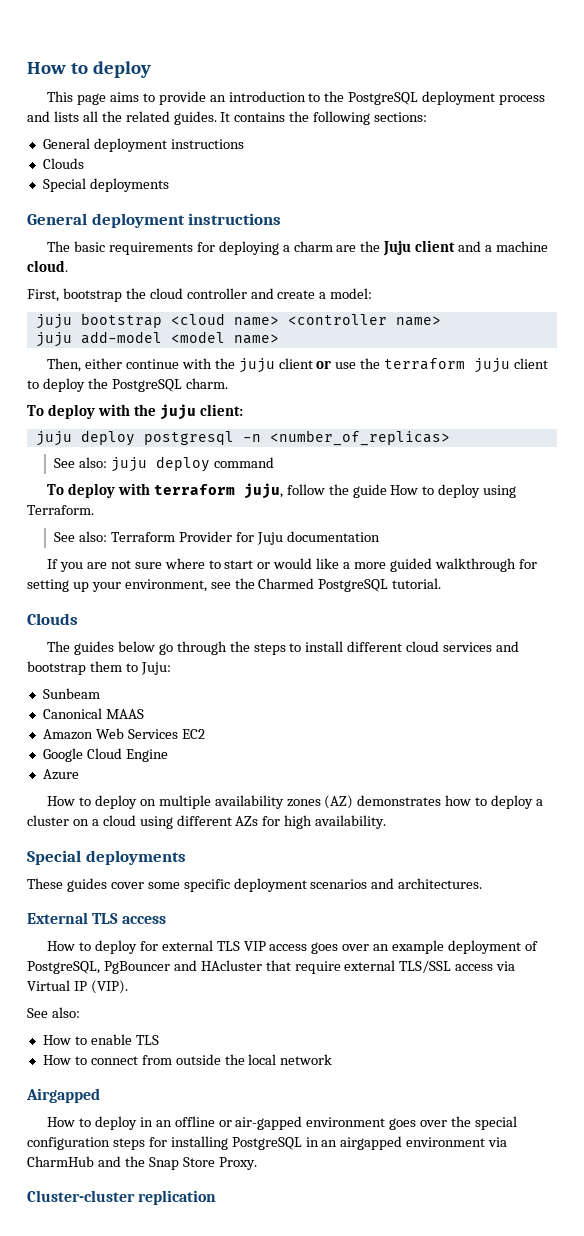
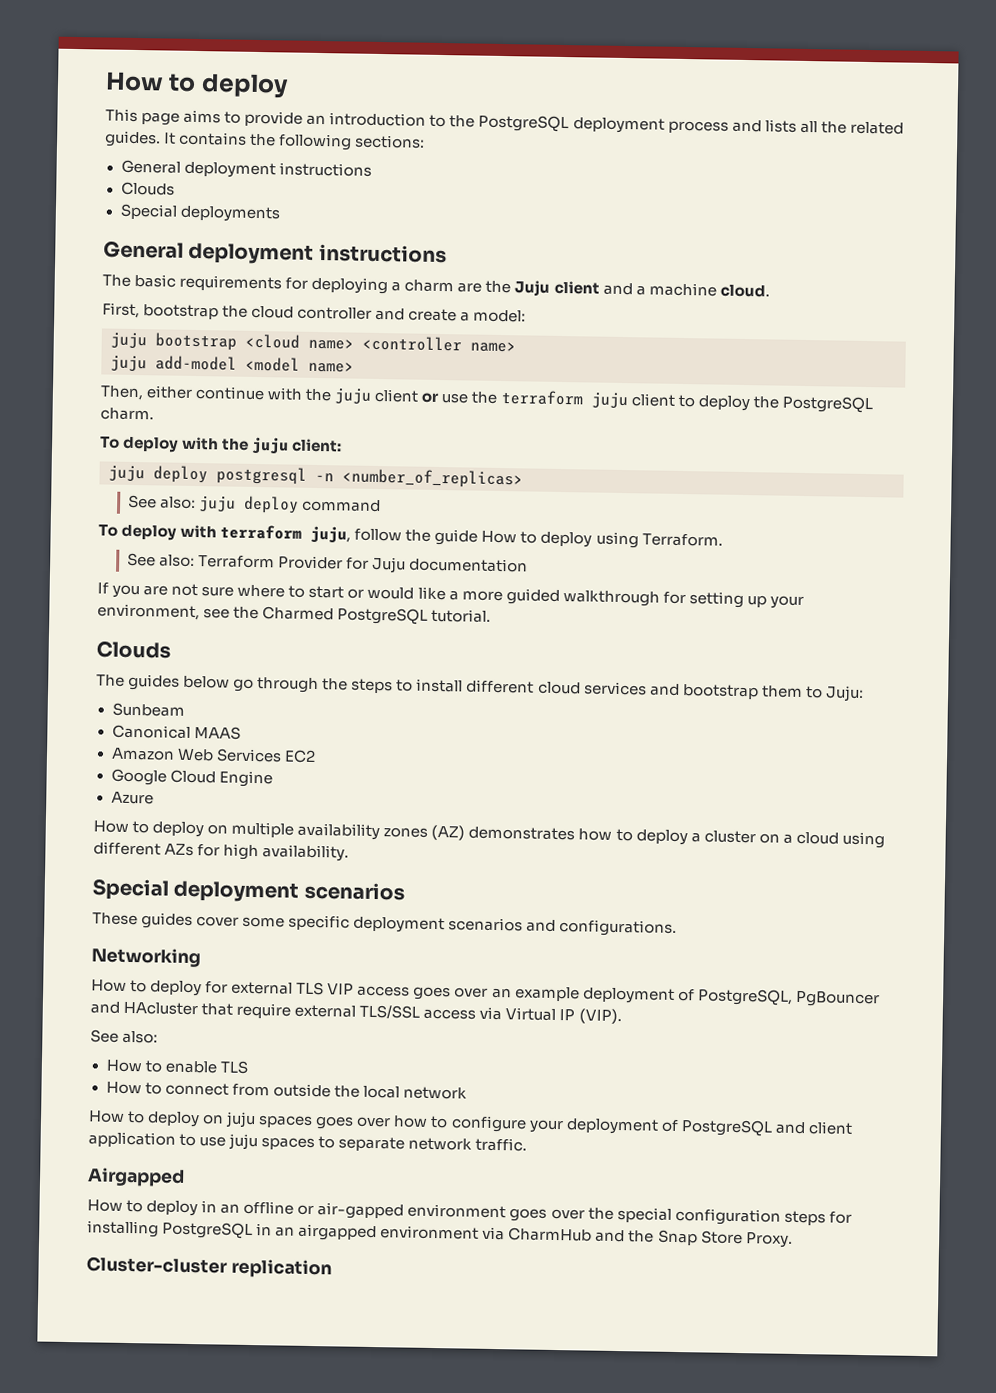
  How to deploy on multiple availability zones (AZ) demonstrates how to deploy a cluster on a cloud using different AZs for high availability.
- Special deployments
+ Special deployment scenarios
- These guides cover some specific deployment scenarios and architectures.
- External TLS access
+ These guides cover some specific deployment scenarios and configurations.
+ Networking
+ How to deploy on juju spaces goes over how to configure your deployment of PostgreSQL and client application to use juju spaces to separate network traffic.

